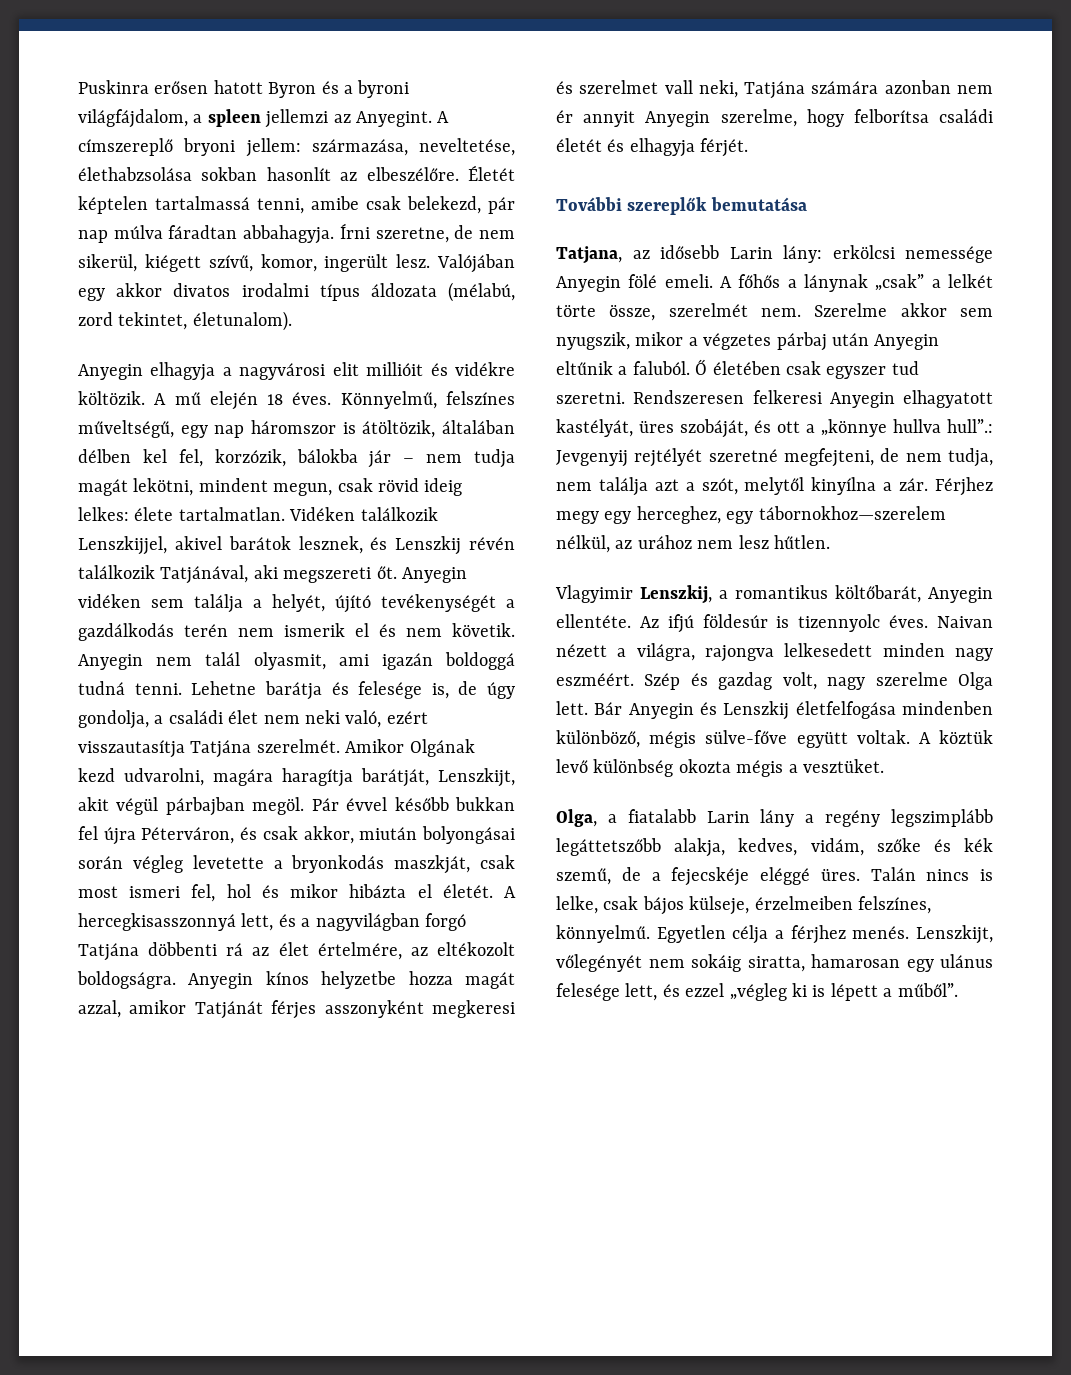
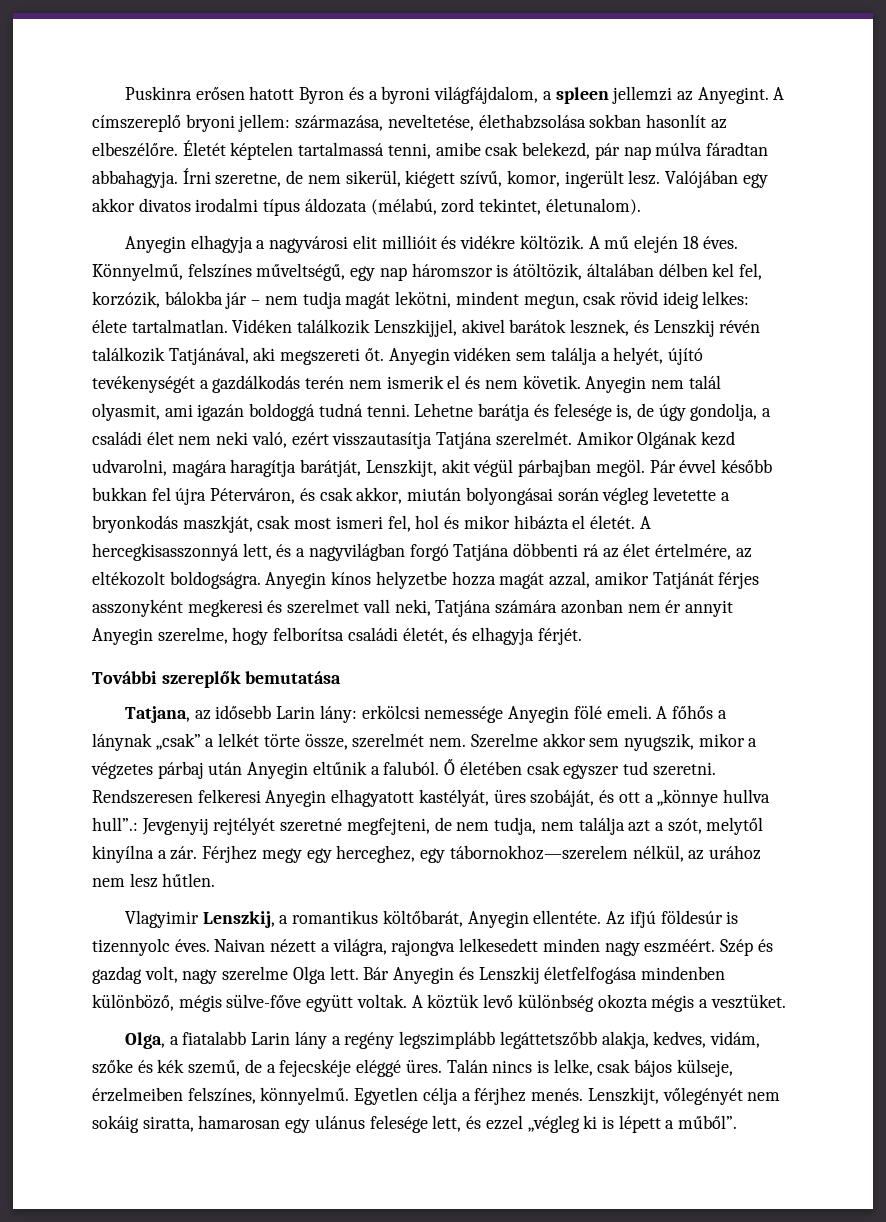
- Anyegin kínos helyzetbe hozza magát azzal, amikor Tatjánát férjes asszonyként megkeresi és szerelmet vall neki, Tatjána számára azonban nem ér annyit Anyegin szerelme, hogy felborítsa családi életét és elhagyja férjét.
+ Anyegin kínos helyzetbe hozza magát azzal, amikor Tatjánát férjes asszonyként megkeresi és szerelmet vall neki, Tatjána számára azonban nem ér annyit Anyegin szerelme, hogy felborítsa családi életét, és elhagyja férjét.

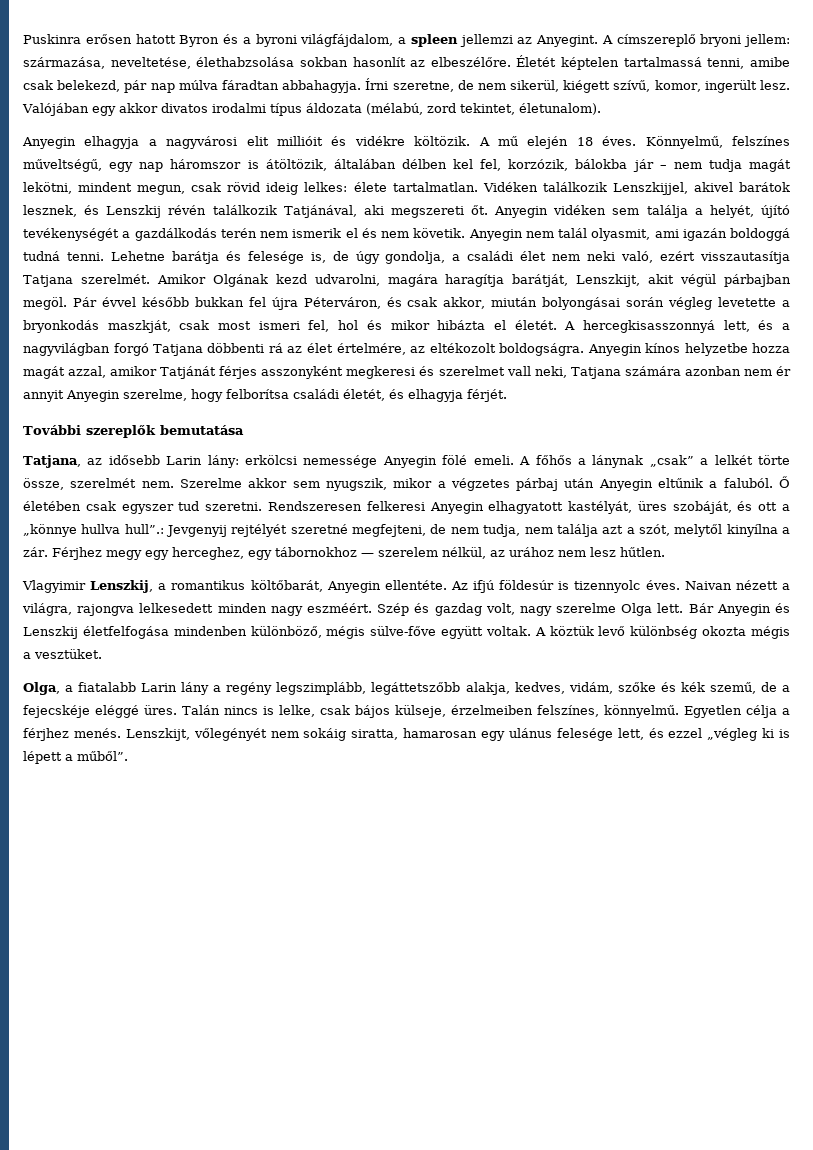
- Lehetne barátja és felesége is, de úgy gondolja, a családi élet nem neki való, ezért visszautasítja Tatjána szerelmét.
+ Lehetne barátja és felesége is, de úgy gondolja, a családi élet nem neki való, ezért visszautasítja Tatjana szerelmét.
- A hercegkisasszonnyá lett, és a nagyvilágban forgó Tatjána döbbenti rá az élet értelmére, az eltékozolt boldogságra.
+ A hercegkisasszonnyá lett, és a nagyvilágban forgó Tatjana döbbenti rá az élet értelmére, az eltékozolt boldogságra.
- Anyegin kínos helyzetbe hozza magát azzal, amikor Tatjánát férjes asszonyként megkeresi és szerelmet vall neki, Tatjána számára azonban nem ér annyit Anyegin szerelme, hogy felborítsa családi életét, és elhagyja férjét.
+ Anyegin kínos helyzetbe hozza magát azzal, amikor Tatjánát férjes asszonyként megkeresi és szerelmet vall neki, Tatjana számára azonban nem ér annyit Anyegin szerelme, hogy felborítsa családi életét, és elhagyja férjét.
- Férjhez megy egy herceghez, egy tábornokhoz—szerelem nélkül, az urához nem lesz hűtlen.
+ Férjhez megy egy herceghez, egy tábornokhoz — szerelem nélkül, az urához nem lesz hűtlen.
- Olga, a fiatalabb Larin lány a regény legszimplább legáttetszőbb alakja, kedves, vidám, szőke és kék szemű, de a fejecskéje eléggé üres.
+ Olga, a fiatalabb Larin lány a regény legszimplább, legáttetszőbb alakja, kedves, vidám, szőke és kék szemű, de a fejecskéje eléggé üres.

